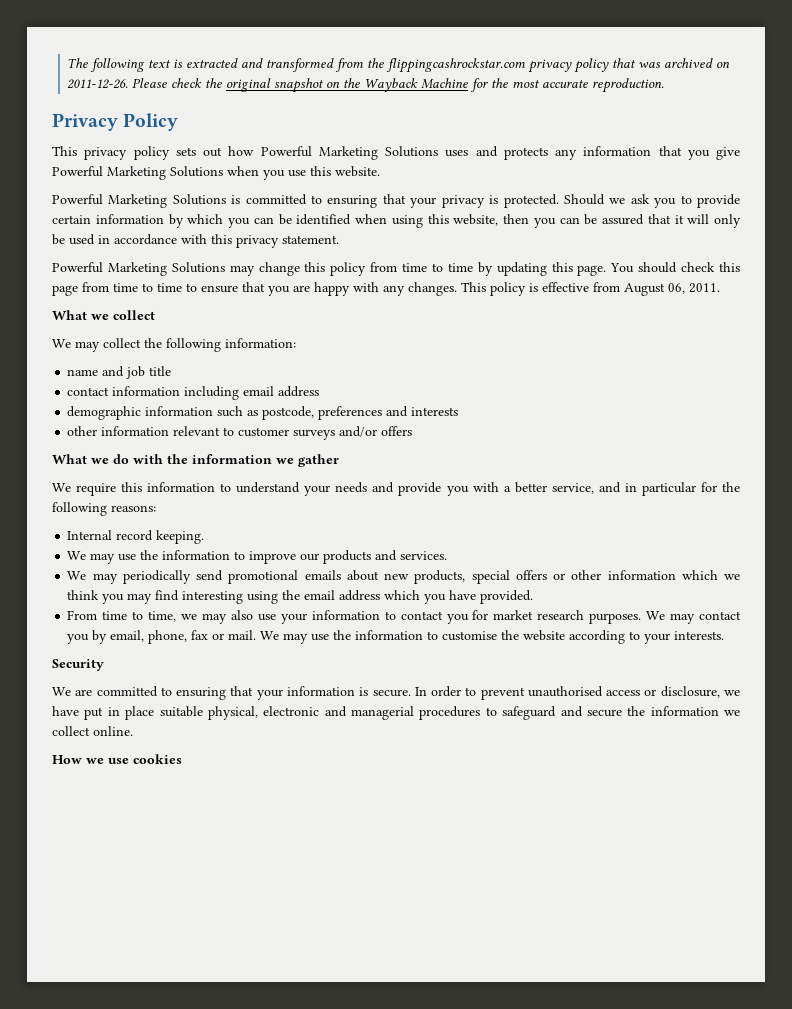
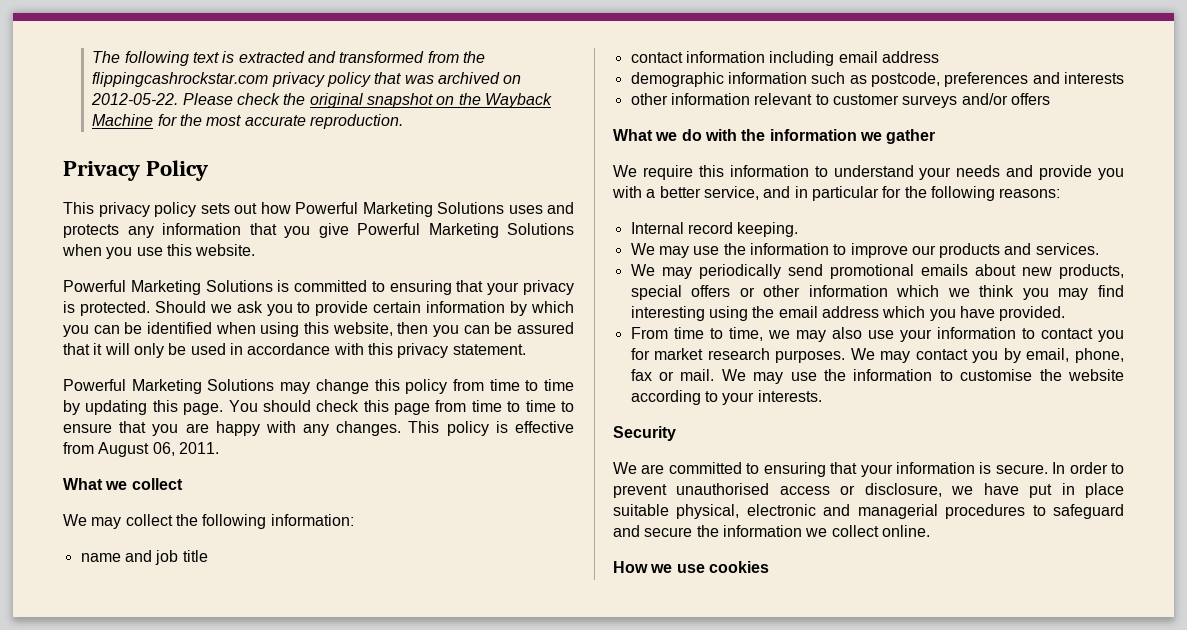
- The following text is extracted and transformed from the flippingcashrockstar.com privacy policy that was archived on 2011-12-26.
+ The following text is extracted and transformed from the flippingcashrockstar.com privacy policy that was archived on 2012-05-22.

